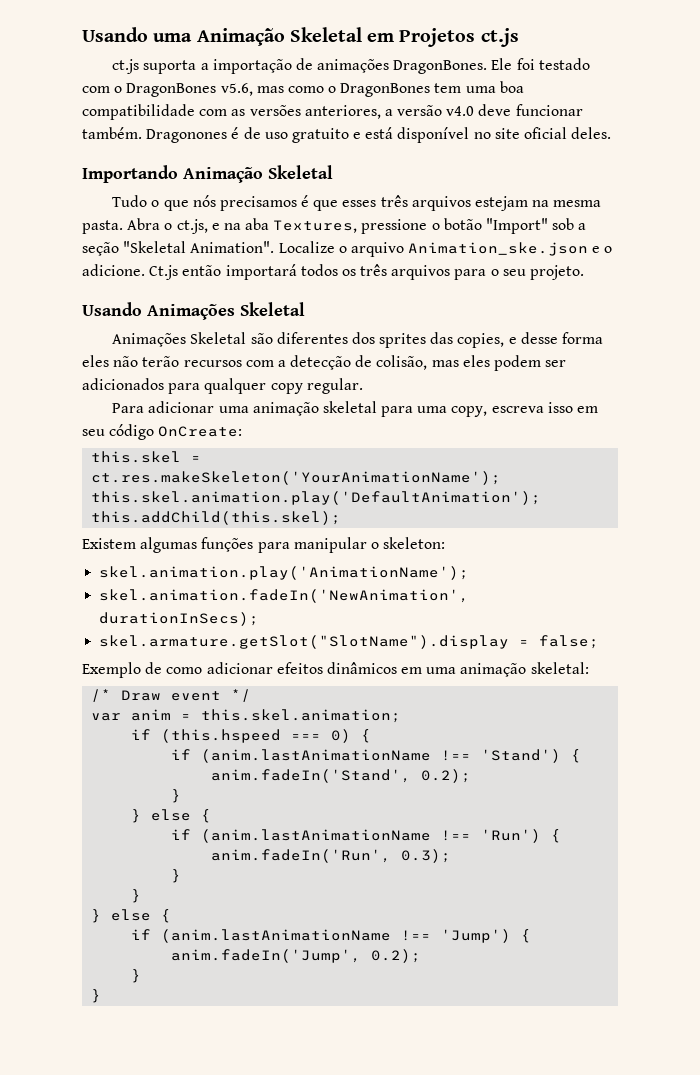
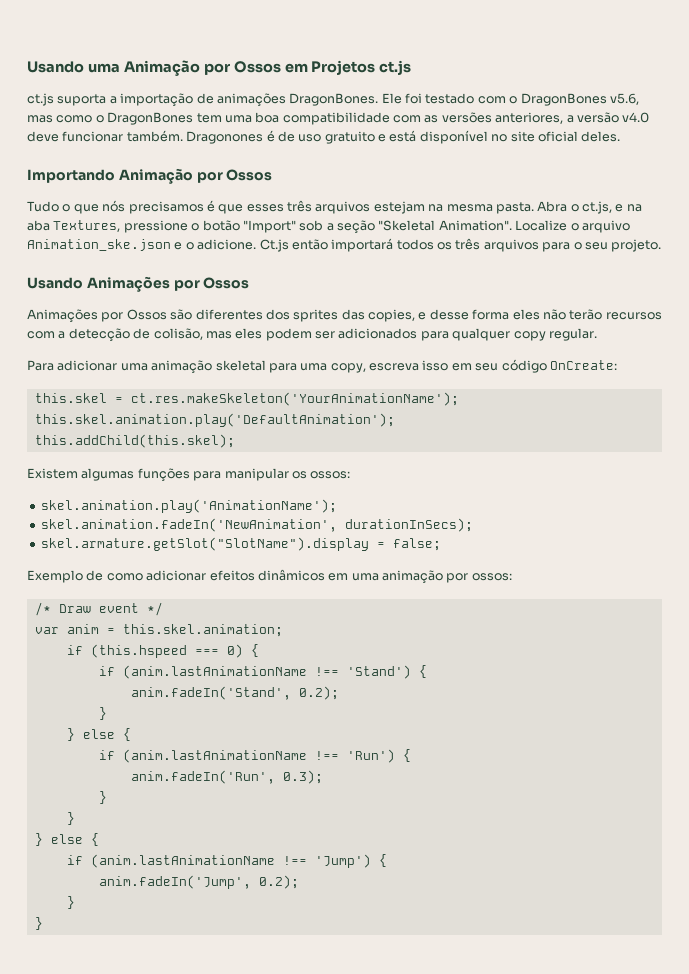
- Usando uma Animação Skeletal em Projetos ct.js
+ Usando uma Animação por Ossos em Projetos ct.js
- Importando Animação Skeletal
+ Importando Animação por Ossos
- Usando Animações Skeletal
- Animações Skeletal são diferentes dos sprites das copies, e desse forma eles não terão recursos com a detecção de colisão, mas eles podem ser adicionados para qualquer copy regular.
+ Usando Animações por Ossos
+ Animações por Ossos são diferentes dos sprites das copies, e desse forma eles não terão recursos com a detecção de colisão, mas eles podem ser adicionados para qualquer copy regular.
- Existem algumas funções para manipular o skeleton:
+ Existem algumas funções para manipular os ossos:
- Exemplo de como adicionar efeitos dinâmicos em uma animação skeletal:
+ Exemplo de como adicionar efeitos dinâmicos em uma animação por ossos:

